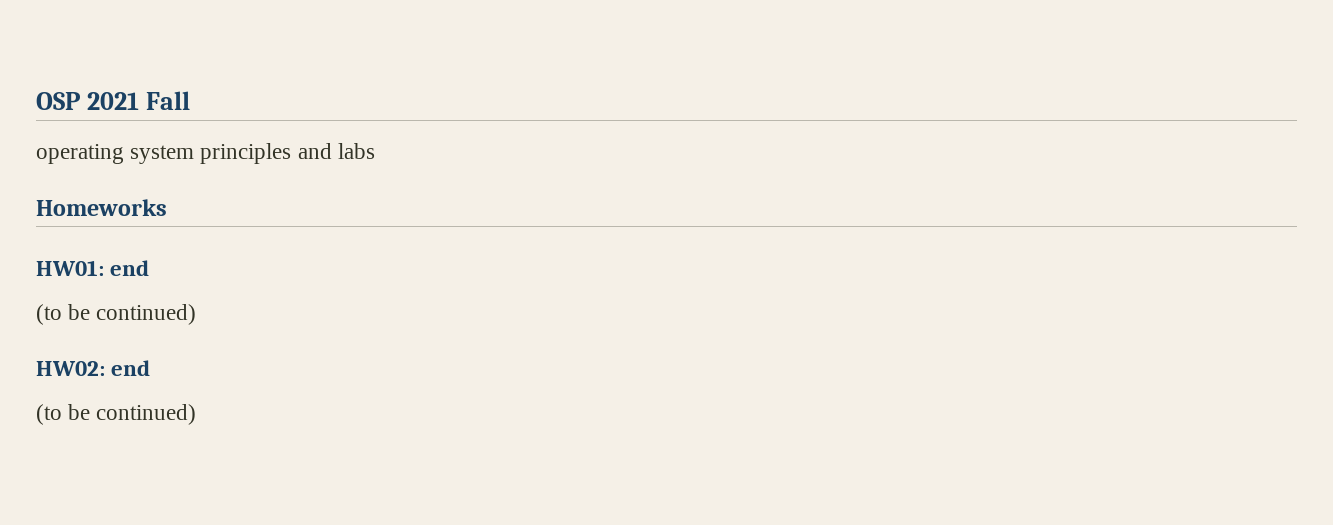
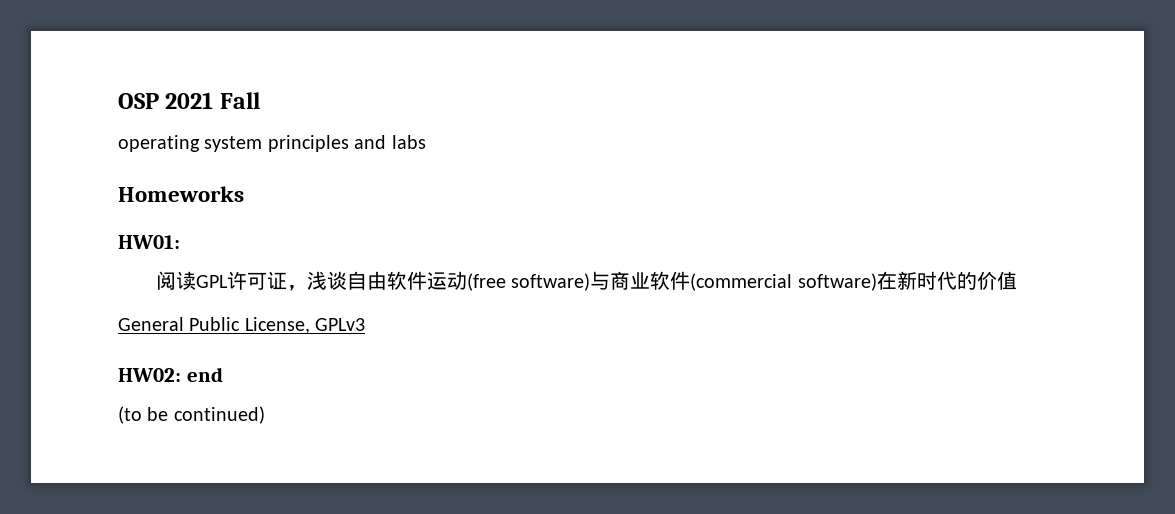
- HW01: end
- (to be continued)
+ HW01:
+ 阅读GPL许可证，浅谈自由软件运动(free software)与商业软件(commercial software)在新时代的价值
+ General Public License, GPLv3

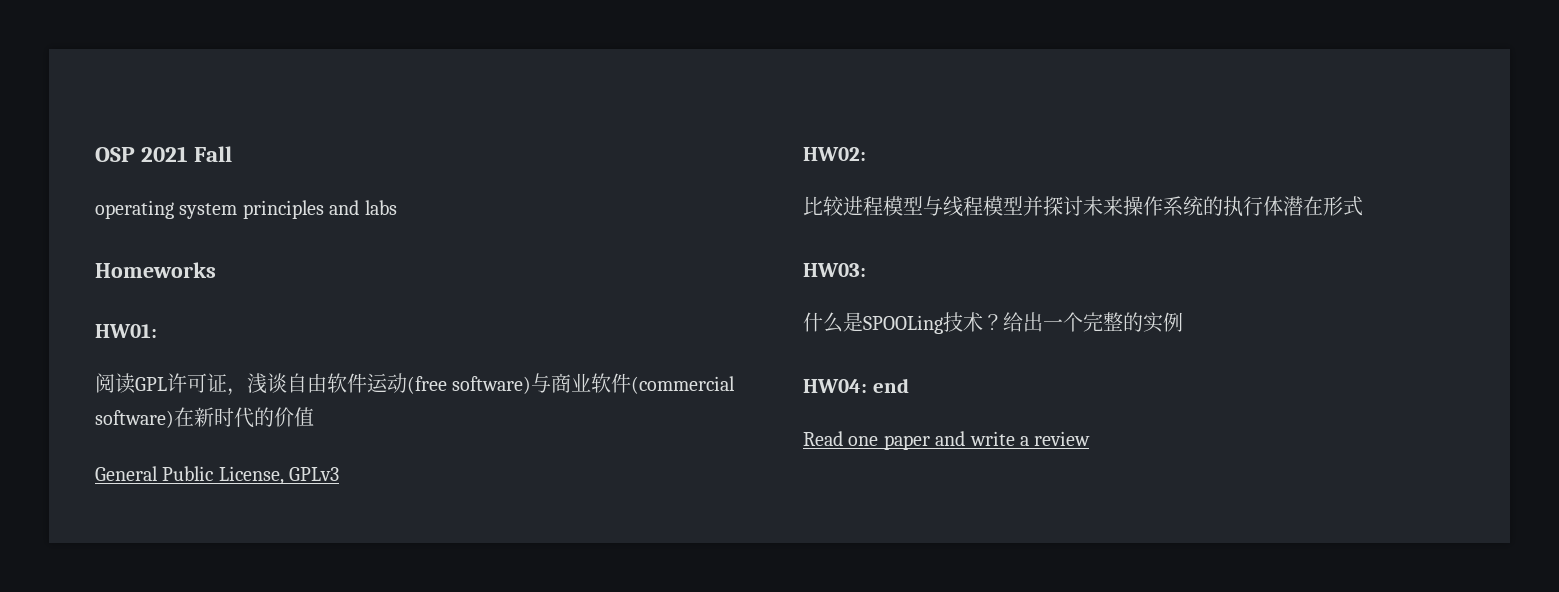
- HW02: end
- (to be continued)
+ HW02:
+ 比较进程模型与线程模型并探讨未来操作系统的执行体潜在形式
+ HW03:
+ 什么是SPOOLing技术？给出一个完整的实例
+ HW04: end
+ Read one paper and write a review

